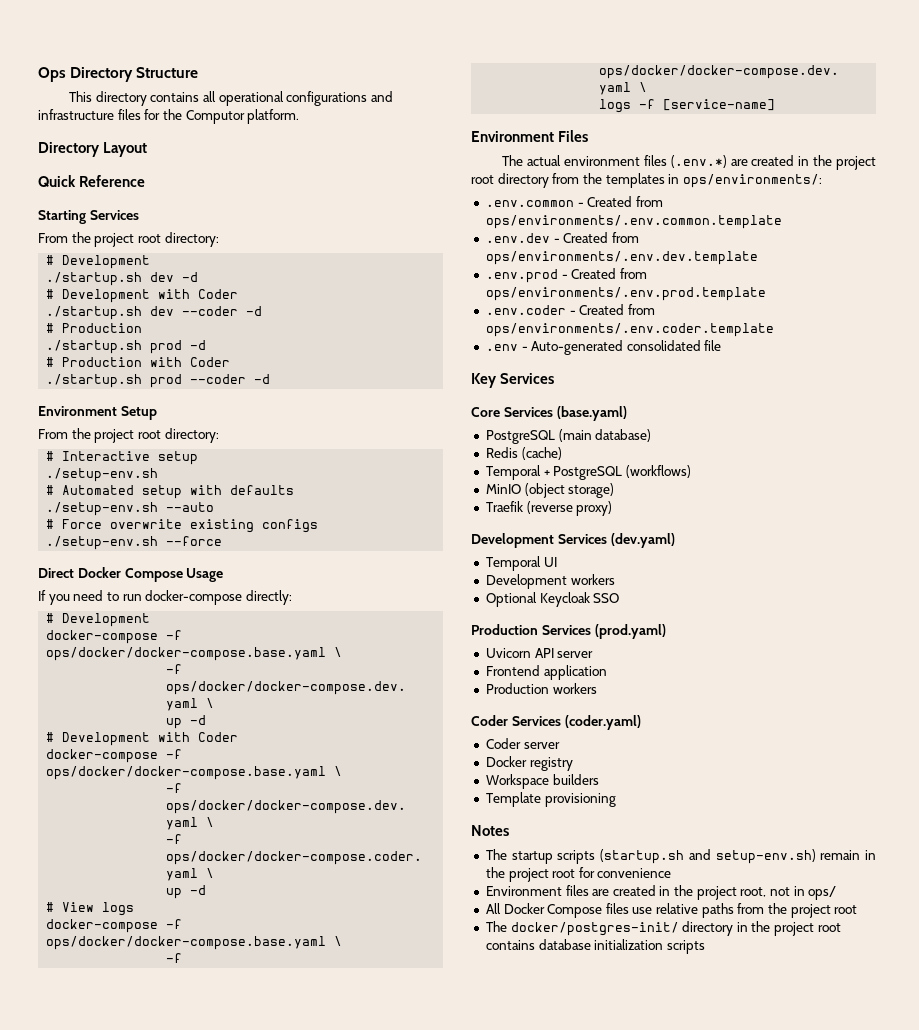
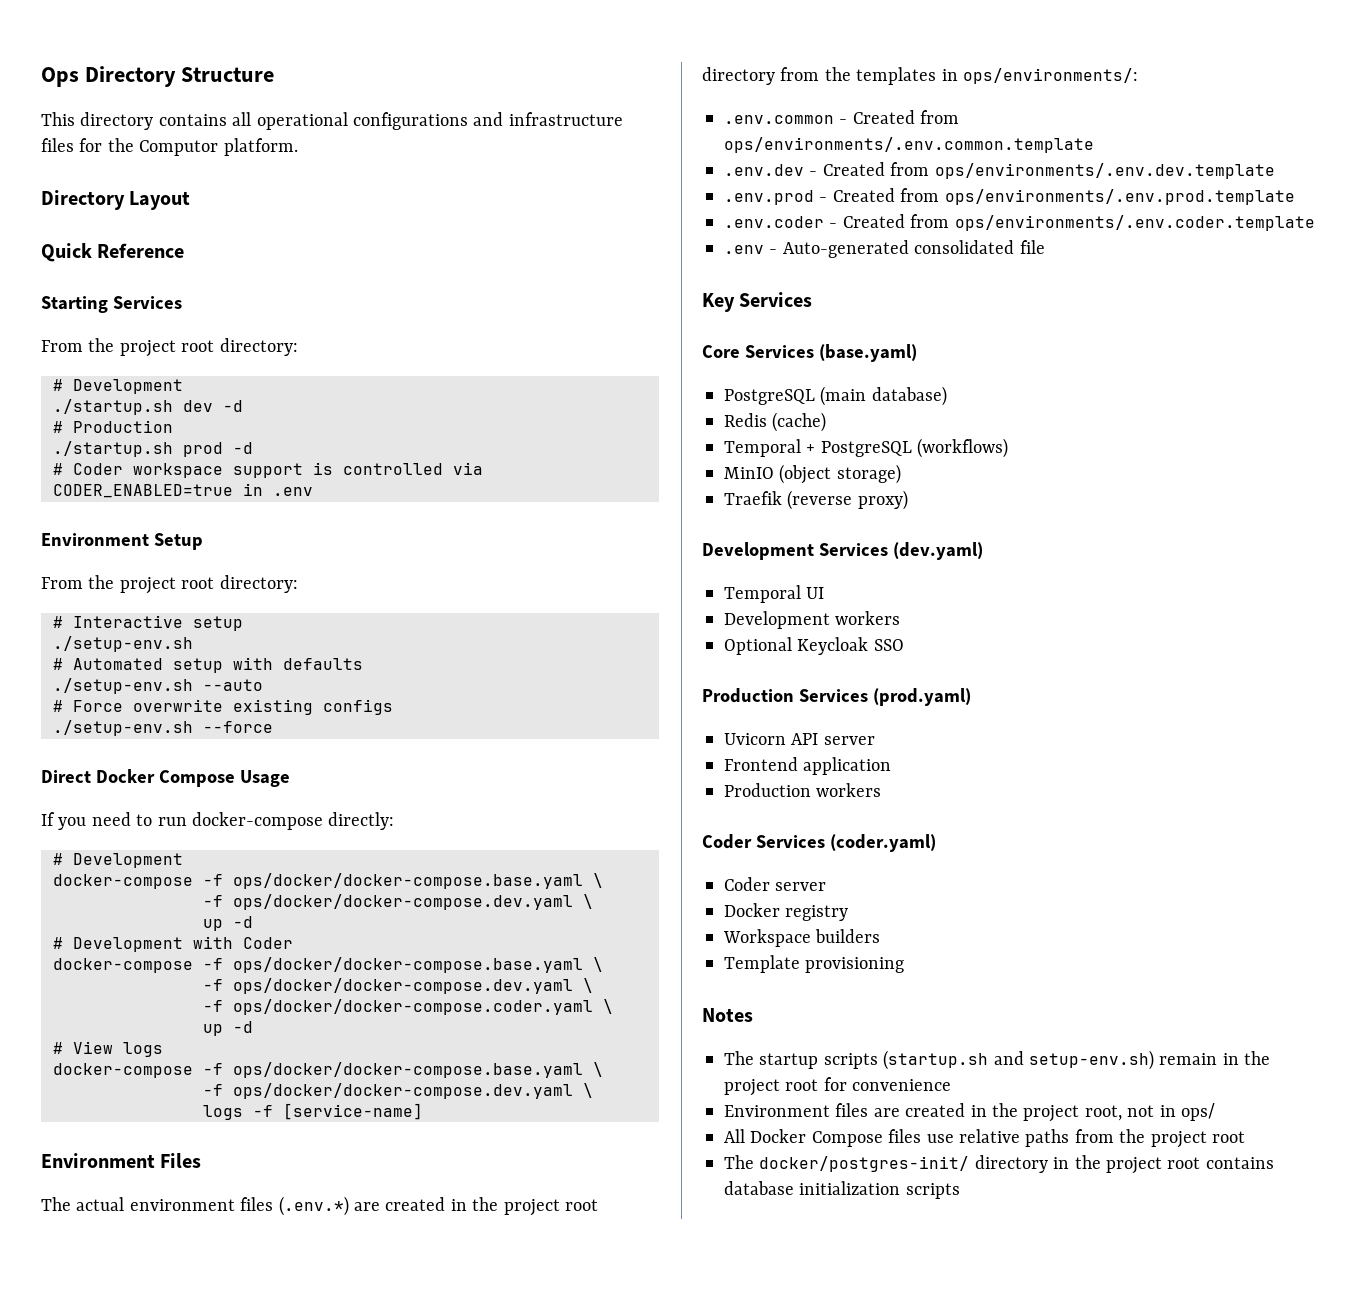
  ./startup.sh dev -d
- # Development with Coder
- ./startup.sh dev --coder -d
- # Production with Coder
- ./startup.sh prod --coder -d
+ # Coder workspace support is controlled via CODER_ENABLED=true in .env

